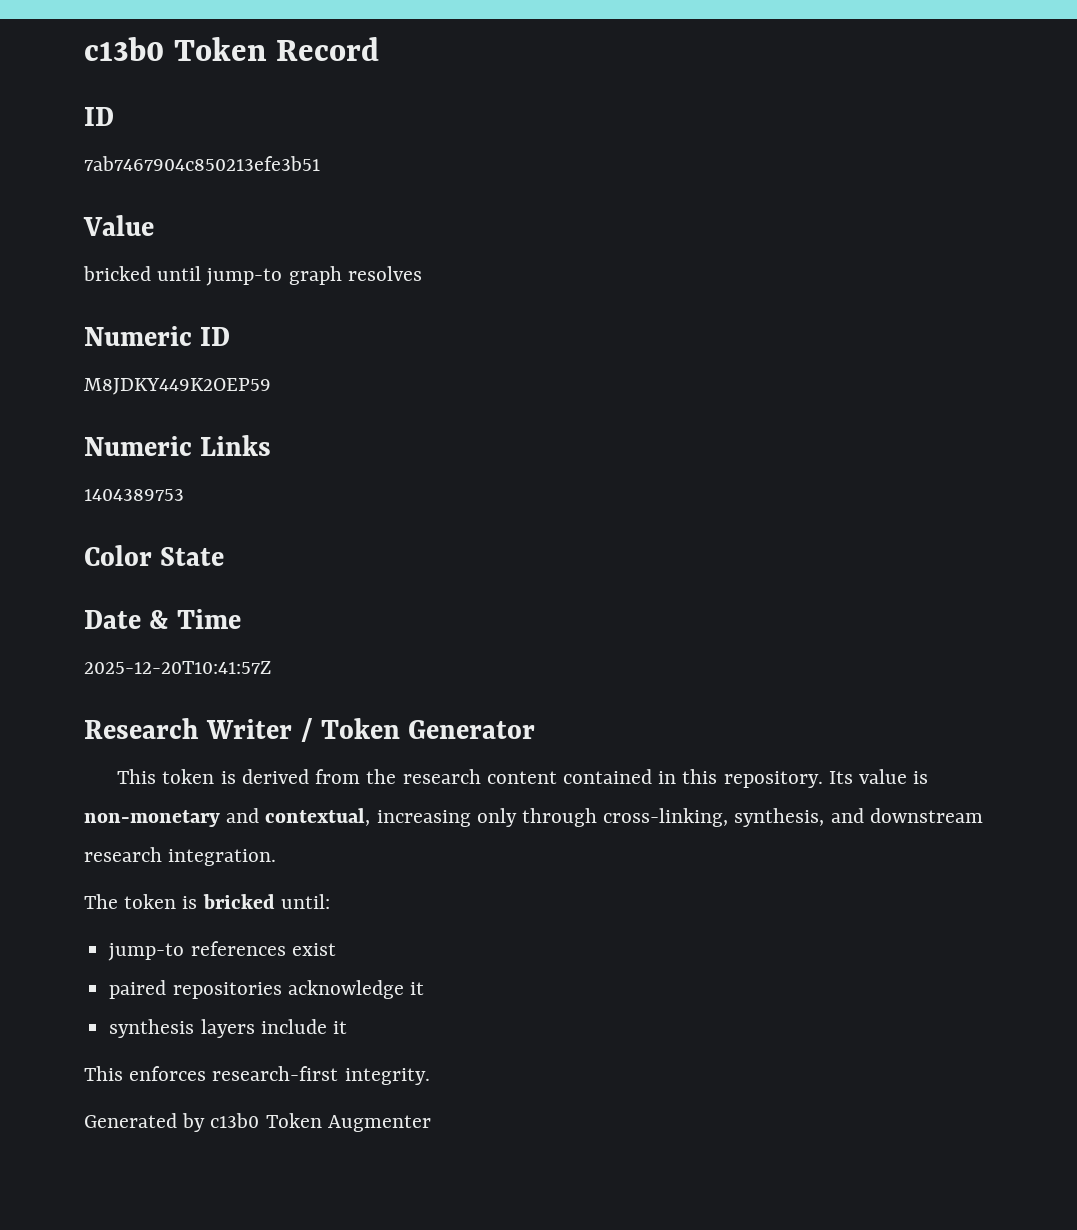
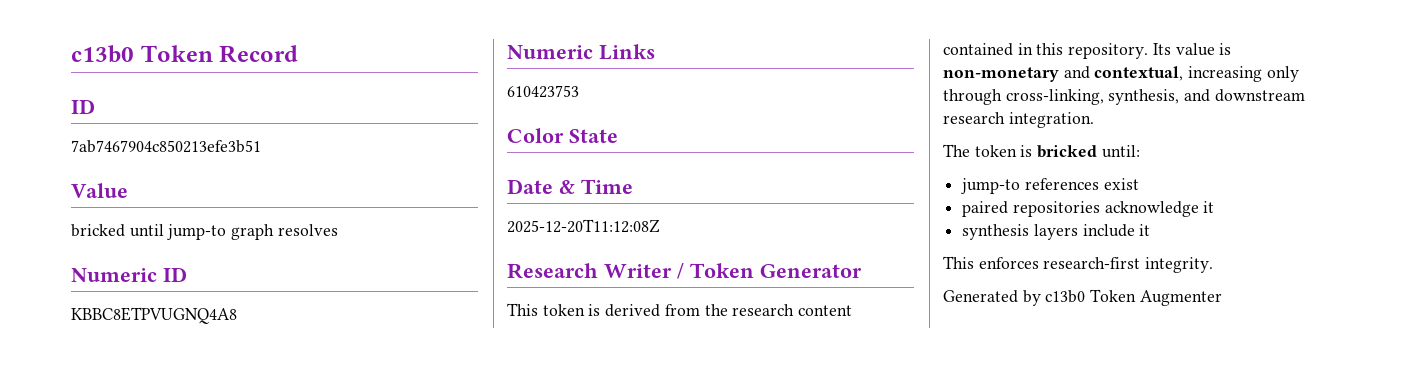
- M8JDKY449K2OEP59
+ KBBC8ETPVUGNQ4A8
- 1404389753
+ 610423753
- 2025-12-20T10:41:57Z
+ 2025-12-20T11:12:08Z

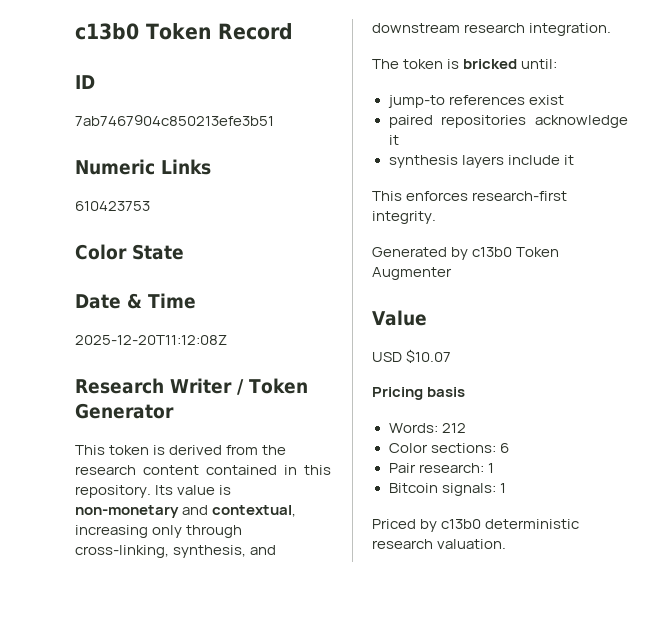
- Value
- bricked until jump-to graph resolves
- Numeric ID
- KBBC8ETPVUGNQ4A8
+ Value
+ USD $10.07
+ Pricing basis
+ Words: 212
+ Color sections: 6
+ Pair research: 1
+ Bitcoin signals: 1
+ Priced by c13b0 deterministic research valuation.

